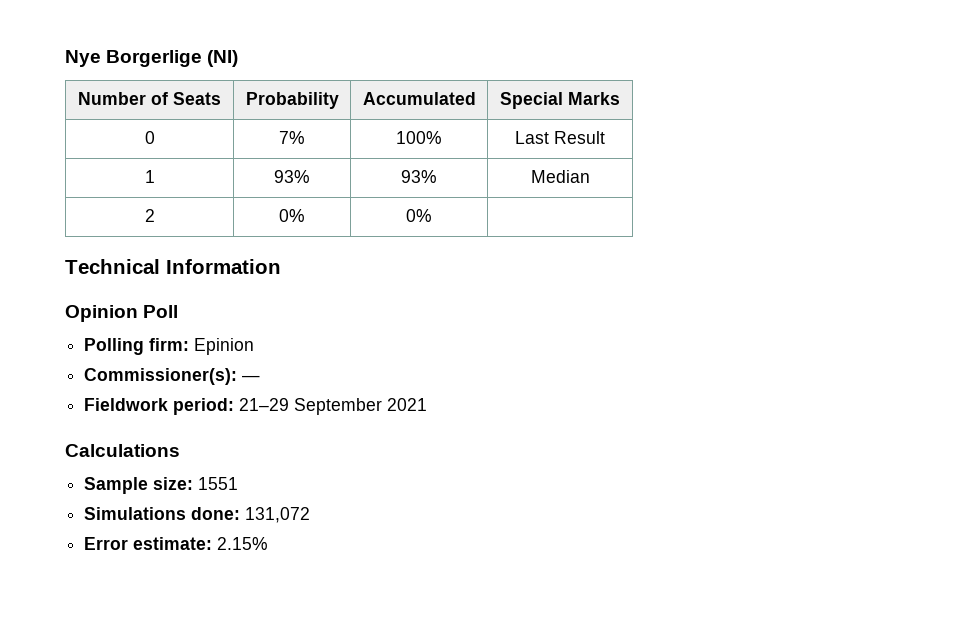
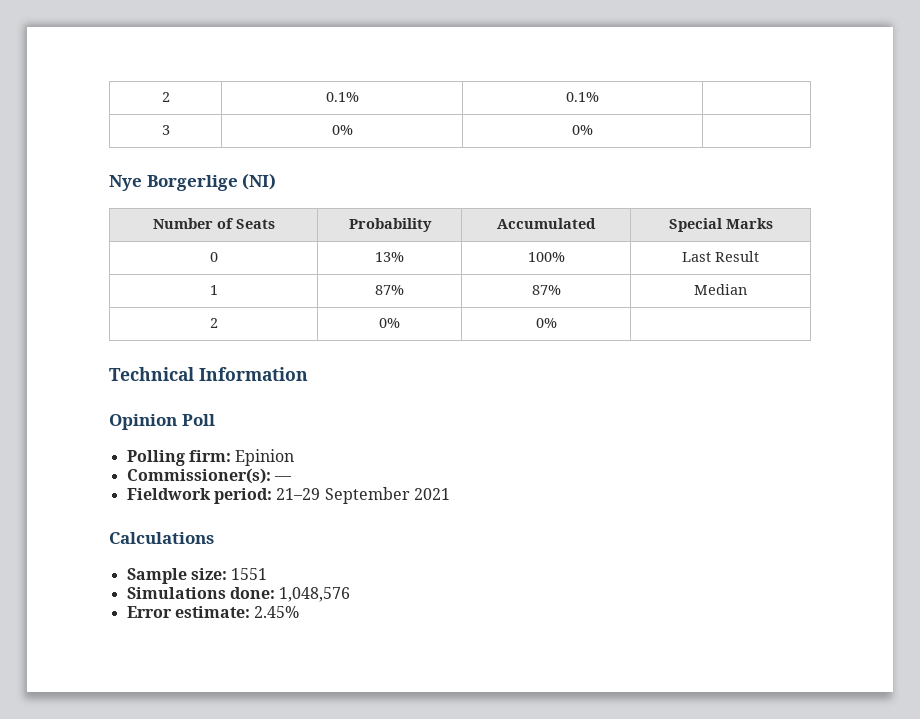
+ 2 | 0.1% | 0.1% |
+ 3 | 0% | 0% |
- 0 | 7% | 100% | Last Result
+ 0 | 13% | 100% | Last Result
- 1 | 93% | 93% | Median
+ 1 | 87% | 87% | Median
- Simulations done: 131,072
+ Simulations done: 1,048,576
- Error estimate: 2.15%
+ Error estimate: 2.45%

